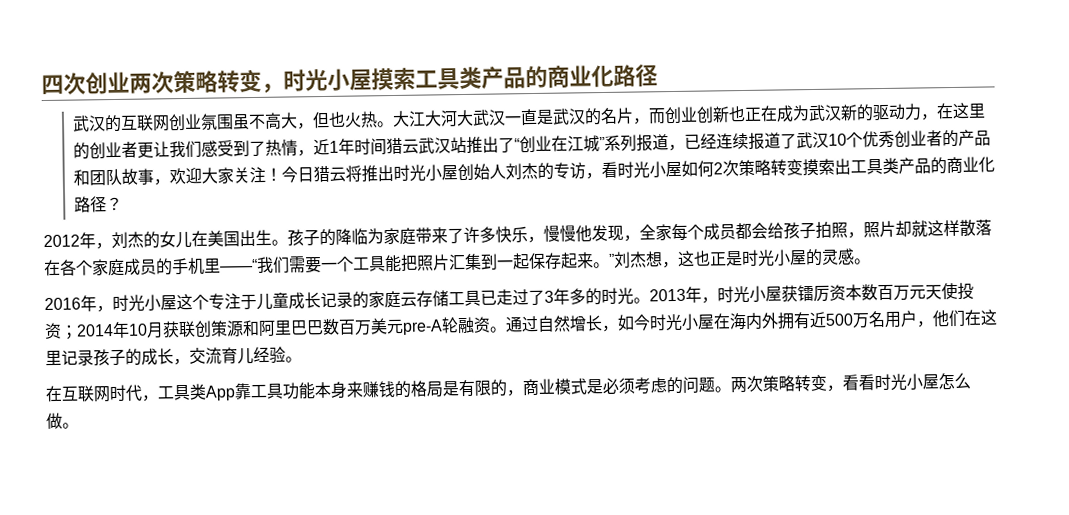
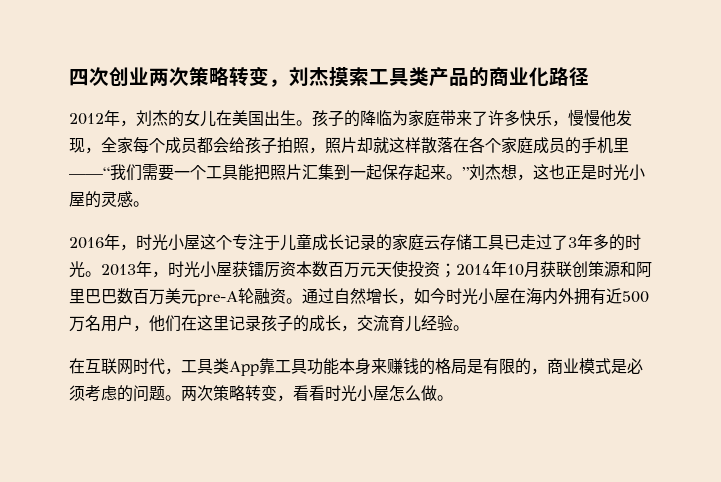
- 四次创业两次策略转变，时光小屋摸索工具类产品的商业化路径
+ 四次创业两次策略转变，刘杰摸索工具类产品的商业化路径
- 武汉的互联网创业氛围虽不高大，但也火热。大江大河大武汉一直是武汉的名片，而创业创新也正在成为武汉新的驱动力，在这里的创业者更让我们感受到了热情，近1年时间猎云武汉站推出了“创业在江城”系列报道，已经连续报道了武汉10个优秀创业者的产品和团队故事，欢迎大家关注！今日猎云将推出时光小屋创始人刘杰的专访，看时光小屋如何2次策略转变摸索出工具类产品的商业化路径？

